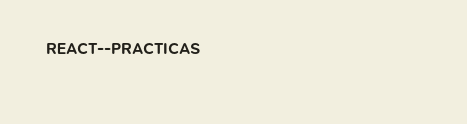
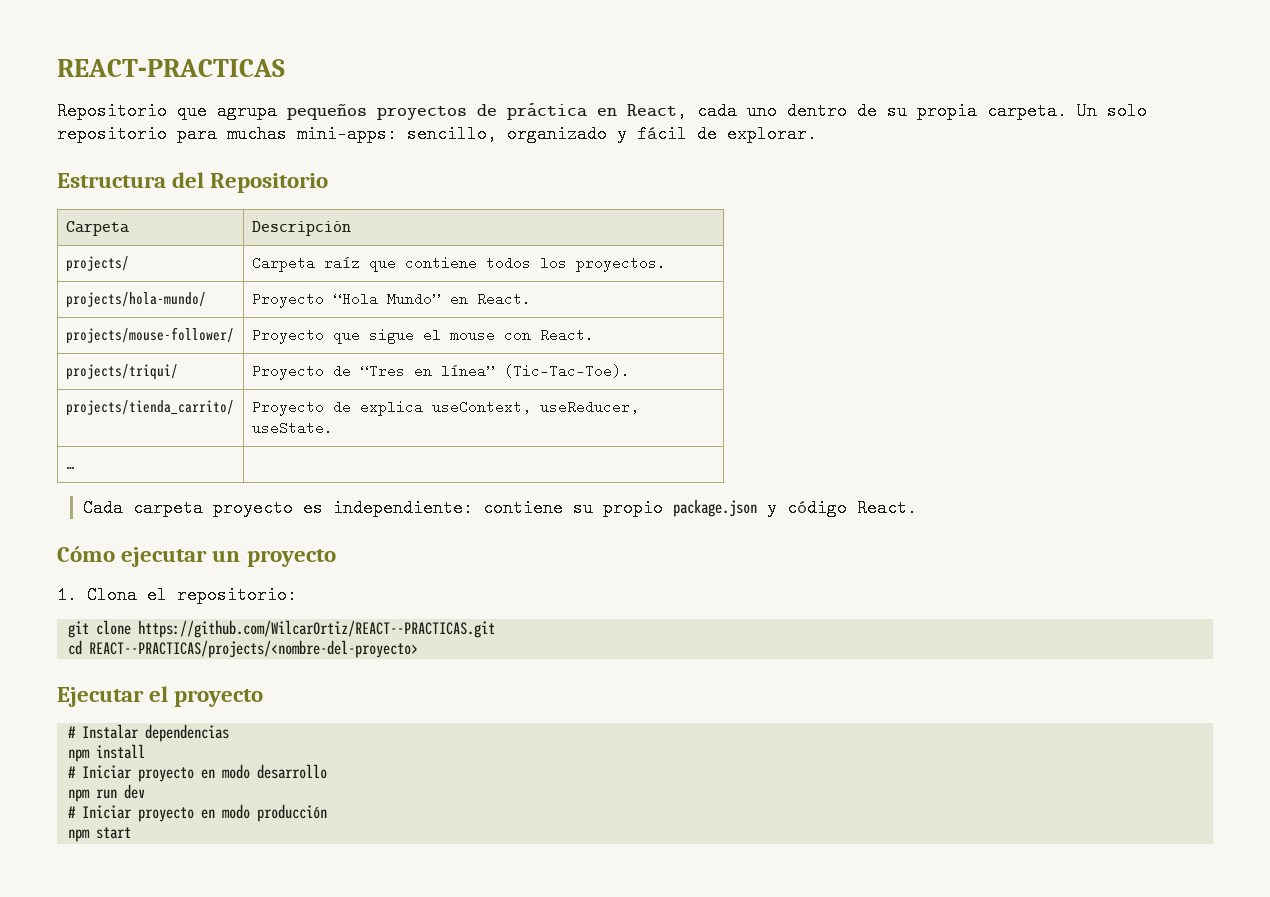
- REACT--PRACTICAS
+ REACT‑PRACTICAS
+ Repositorio que agrupa pequeños proyectos de práctica en React, cada uno dentro de su propia carpeta. Un solo repositorio para muchas mini‑apps: sencillo, organizado y fácil de explorar.
+ Estructura del Repositorio
+ Carpeta | Descripción
+ projects/ | Carpeta raíz que contiene todos los proyectos.
+ projects/hola-mundo/ | Proyecto “Hola Mundo” en React.
+ projects/mouse-follower/ | Proyecto que sigue el mouse con React.
+ projects/triqui/ | Proyecto de “Tres en línea” (Tic‑Tac‑Toe).
+ projects/tienda_carrito/ | Proyecto de explica useContext, useReducer, useState.
+ … |
+ Cada carpeta proyecto es independiente: contiene su propio package.json y código React.
+ Cómo ejecutar un proyecto
+ 1. Clona el repositorio:
+ git clone https://github.com/WilcarOrtiz/REACT--PRACTICAS.git
+ cd REACT--PRACTICAS/projects/<nombre-del-proyecto>
+ Ejecutar el proyecto
+ # Instalar dependencias
+ npm install
+ # Iniciar proyecto en modo desarrollo
+ npm run dev
+ # Iniciar proyecto en modo producción
+ npm start

